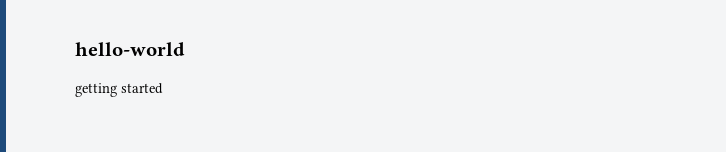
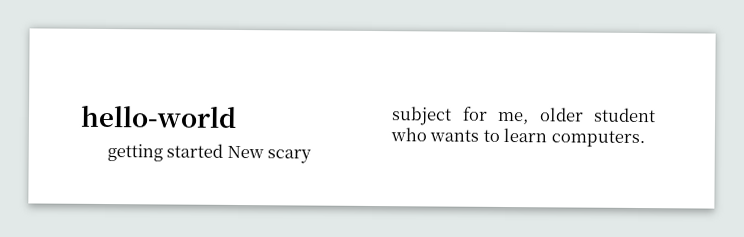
- getting started
+ getting started New scary subject for me, older student who wants to learn computers.

